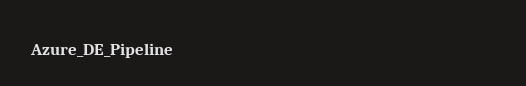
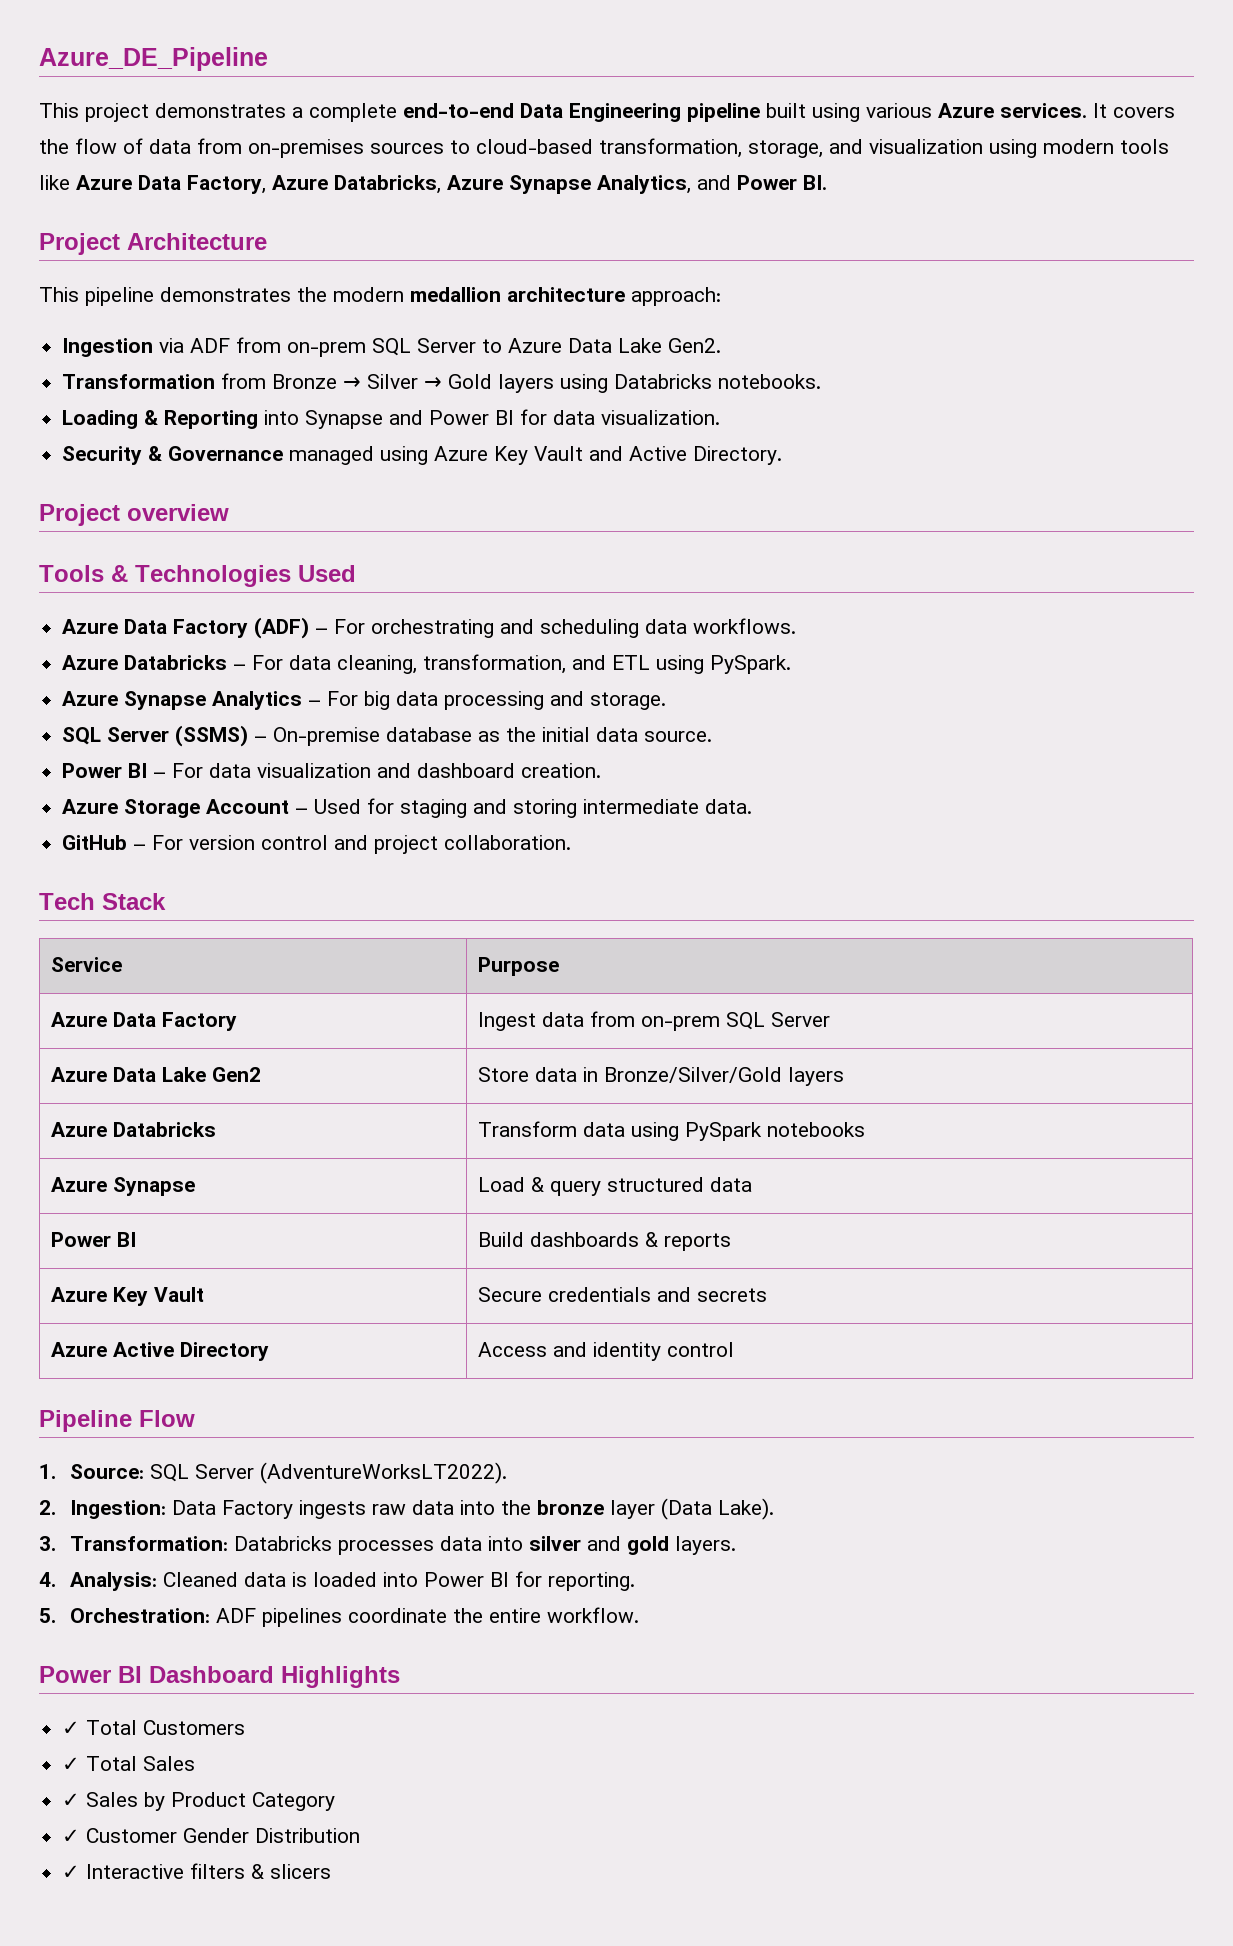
+ This project demonstrates a complete end-to-end Data Engineering pipeline built using various Azure services. It covers the flow of data from on-premises sources to cloud-based transformation, storage, and visualization using modern tools like Azure Data Factory, Azure Databricks, Azure Synapse Analytics, and Power BI.
+ Project Architecture
+ This pipeline demonstrates the modern medallion architecture approach:
+ Ingestion via ADF from on-prem SQL Server to Azure Data Lake Gen2.
+ Transformation from Bronze → Silver → Gold layers using Databricks notebooks.
+ Loading & Reporting into Synapse and Power BI for data visualization.
+ Security & Governance managed using Azure Key Vault and Active Directory.
+ Project overview
+ Tools & Technologies Used
+ Azure Data Factory (ADF) – For orchestrating and scheduling data workflows.
+ Azure Databricks – For data cleaning, transformation, and ETL using PySpark.
+ Azure Synapse Analytics – For big data processing and storage.
+ SQL Server (SSMS) – On-premise database as the initial data source.
+ Power BI – For data visualization and dashboard creation.
+ Azure Storage Account – Used for staging and storing intermediate data.
+ GitHub – For version control and project collaboration.
+ Tech Stack
+ Service | Purpose
+ Azure Data Factory | Ingest data from on-prem SQL Server
+ Azure Data Lake Gen2 | Store data in Bronze/Silver/Gold layers
+ Azure Databricks | Transform data using PySpark notebooks
+ Azure Synapse | Load & query structured data
+ Power BI | Build dashboards & reports
+ Azure Key Vault | Secure credentials and secrets
+ Azure Active Directory | Access and identity control
+ Pipeline Flow
+ 1. Source: SQL Server (AdventureWorksLT2022).
+ 2. Ingestion: Data Factory ingests raw data into the bronze layer (Data Lake).
+ 3. Transformation: Databricks processes data into silver and gold layers.
+ 4. Analysis: Cleaned data is loaded into Power BI for reporting.
+ 5. Orchestration: ADF pipelines coordinate the entire workflow.
+ Power BI Dashboard Highlights
+ ✓ Total Customers
+ ✓ Total Sales
+ ✓ Sales by Product Category
+ ✓ Customer Gender Distribution
+ ✓ Interactive filters & slicers

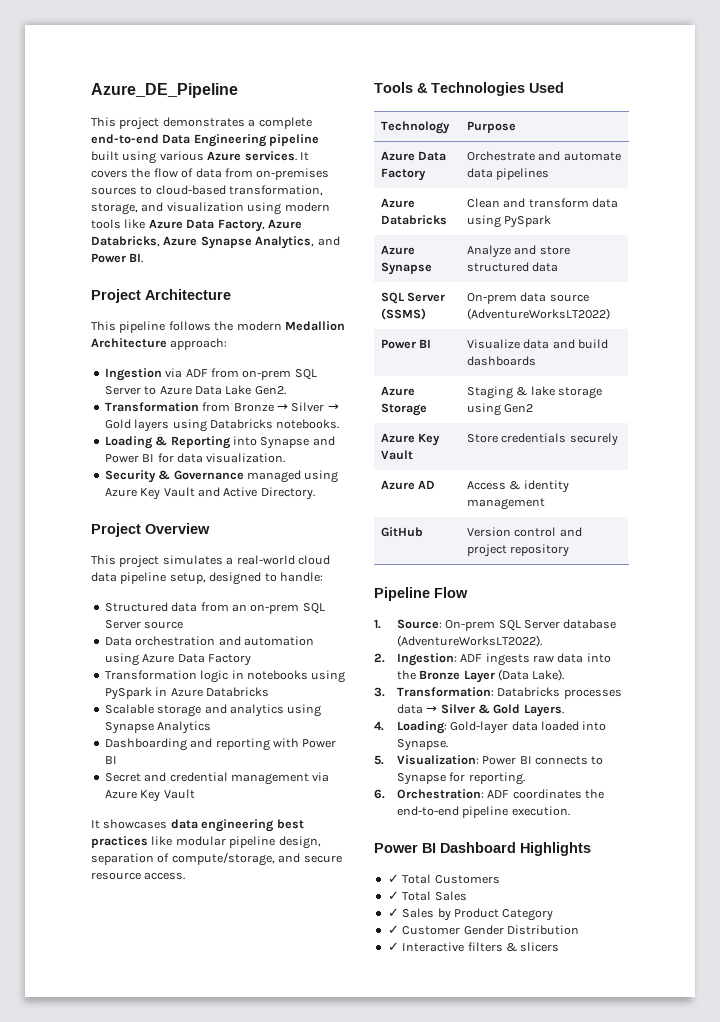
- This pipeline demonstrates the modern medallion architecture approach:
+ This pipeline follows the modern Medallion Architecture approach:
- Project overview
+ Project Overview
+ This project simulates a real-world cloud data pipeline setup, designed to handle:
+ Structured data from an on-prem SQL Server source
+ Data orchestration and automation using Azure Data Factory
+ Transformation logic in notebooks using PySpark in Azure Databricks
+ Scalable storage and analytics using Synapse Analytics
+ Dashboarding and reporting with Power BI
+ Secret and credential management via Azure Key Vault
+ It showcases data engineering best practices like modular pipeline design, separation of compute/storage, and secure resource access.
  Tools & Technologies Used
- Azure Data Factory (ADF) – For orchestrating and scheduling data workflows.
- Azure Databricks – For data cleaning, transformation, and ETL using PySpark.
- Azure Synapse Analytics – For big data processing and storage.
- SQL Server (SSMS) – On-premise database as the initial data source.
- Power BI – For data visualization and dashboard creation.
- Azure Storage Account – Used for staging and storing intermediate data.
- GitHub – For version control and project collaboration.
- Tech Stack
- Service | Purpose
- Azure Data Factory | Ingest data from on-prem SQL Server
- Azure Data Lake Gen2 | Store data in Bronze/Silver/Gold layers
+ Technology | Purpose
+ Azure Data Factory | Orchestrate and automate data pipelines
- Azure Databricks | Transform data using PySpark notebooks
+ Azure Databricks | Clean and transform data using PySpark
- Azure Synapse | Load & query structured data
+ Azure Synapse | Analyze and store structured data
- Power BI | Build dashboards & reports
+ SQL Server (SSMS) | On-prem data source (AdventureWorksLT2022)
+ Power BI | Visualize data and build dashboards
+ Azure Storage | Staging & lake storage using Gen2
- Azure Key Vault | Secure credentials and secrets
- Azure Active Directory | Access and identity control
+ Azure Key Vault | Store credentials securely
+ Azure AD | Access & identity management
+ GitHub | Version control and project repository
- 1. Source: SQL Server (AdventureWorksLT2022).
+ 1. Source: On-prem SQL Server database (AdventureWorksLT2022).
- 2. Ingestion: Data Factory ingests raw data into the bronze layer (Data Lake).
+ 2. Ingestion: ADF ingests raw data into the Bronze Layer (Data Lake).
- 3. Transformation: Databricks processes data into silver and gold layers.
- 4. Analysis: Cleaned data is loaded into Power BI for reporting.
+ 3. Transformation: Databricks processes data → Silver & Gold Layers.
+ 4. Loading: Gold-layer data loaded into Synapse.
+ 5. Visualization: Power BI connects to Synapse for reporting.
- 5. Orchestration: ADF pipelines coordinate the entire workflow.
+ 6. Orchestration: ADF coordinates the end-to-end pipeline execution.

